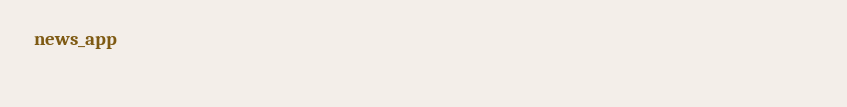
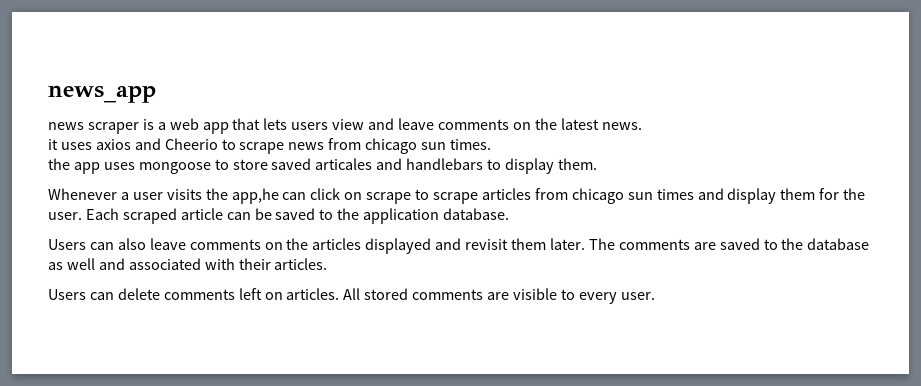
+ news scraper is a web app that lets users view and leave comments on the latest news.
+ it uses axios and Cheerio to scrape news from chicago sun times.
+ the app uses mongoose to store saved articales and handlebars to display them.
+ Whenever a user visits the app,he can click on scrape to scrape articles from chicago sun times and display them for the user. Each scraped article can be saved to the application database.
+ Users can also leave comments on the articles displayed and revisit them later. The comments are saved to the database as well and associated with their articles.
+ Users can delete comments left on articles. All stored comments are visible to every user.

